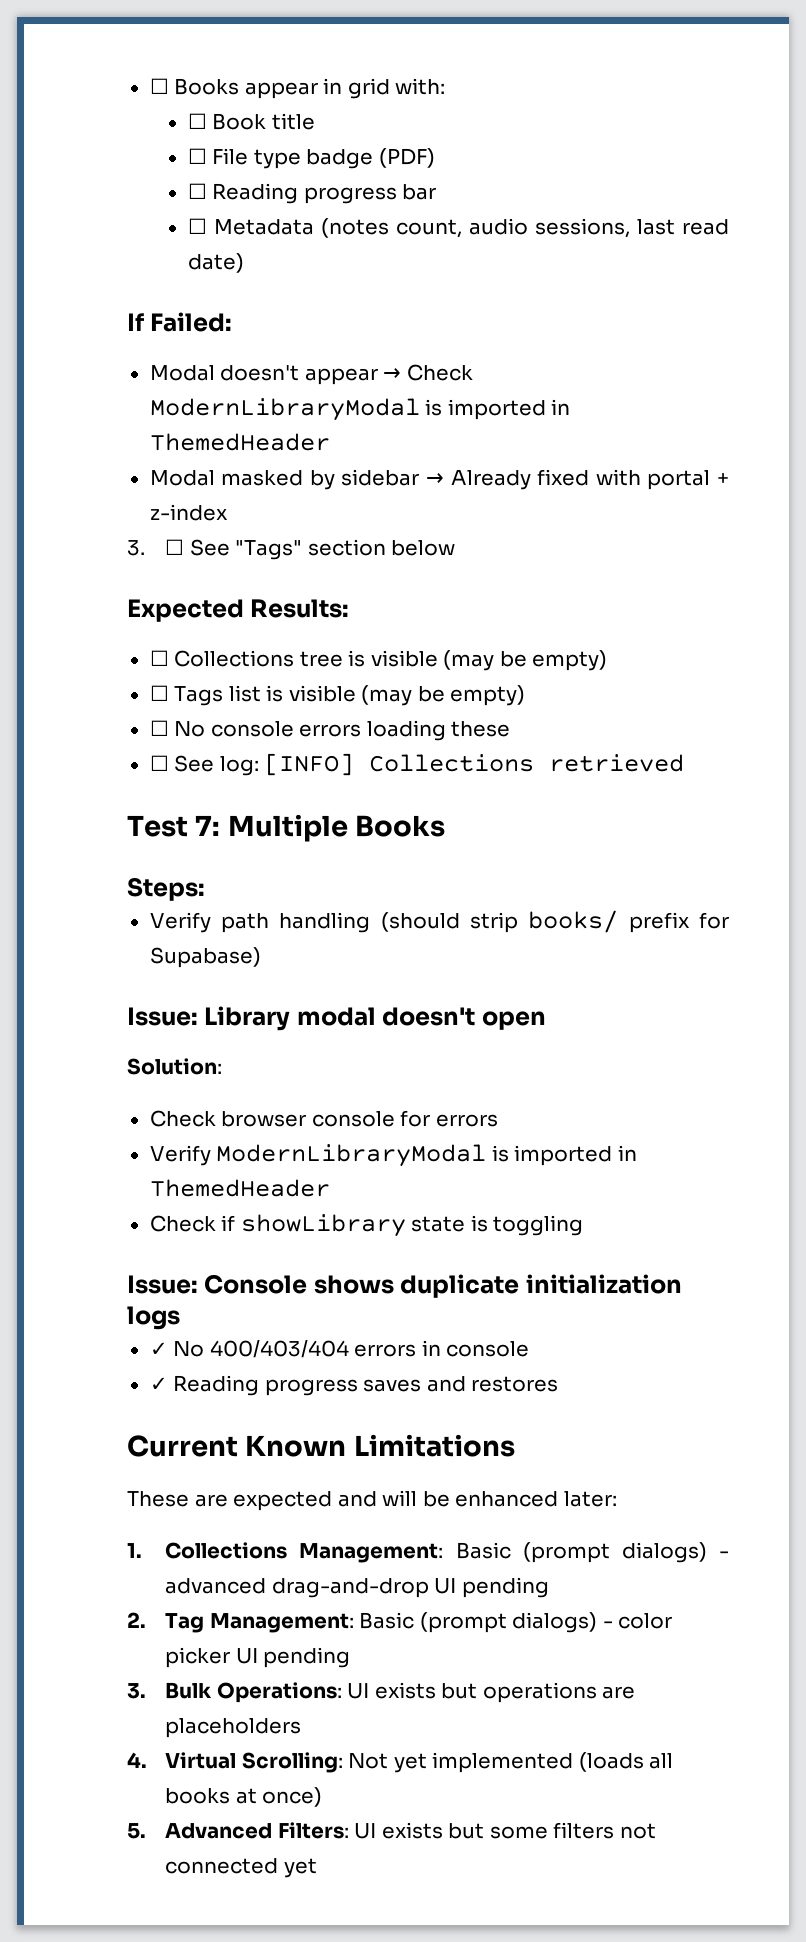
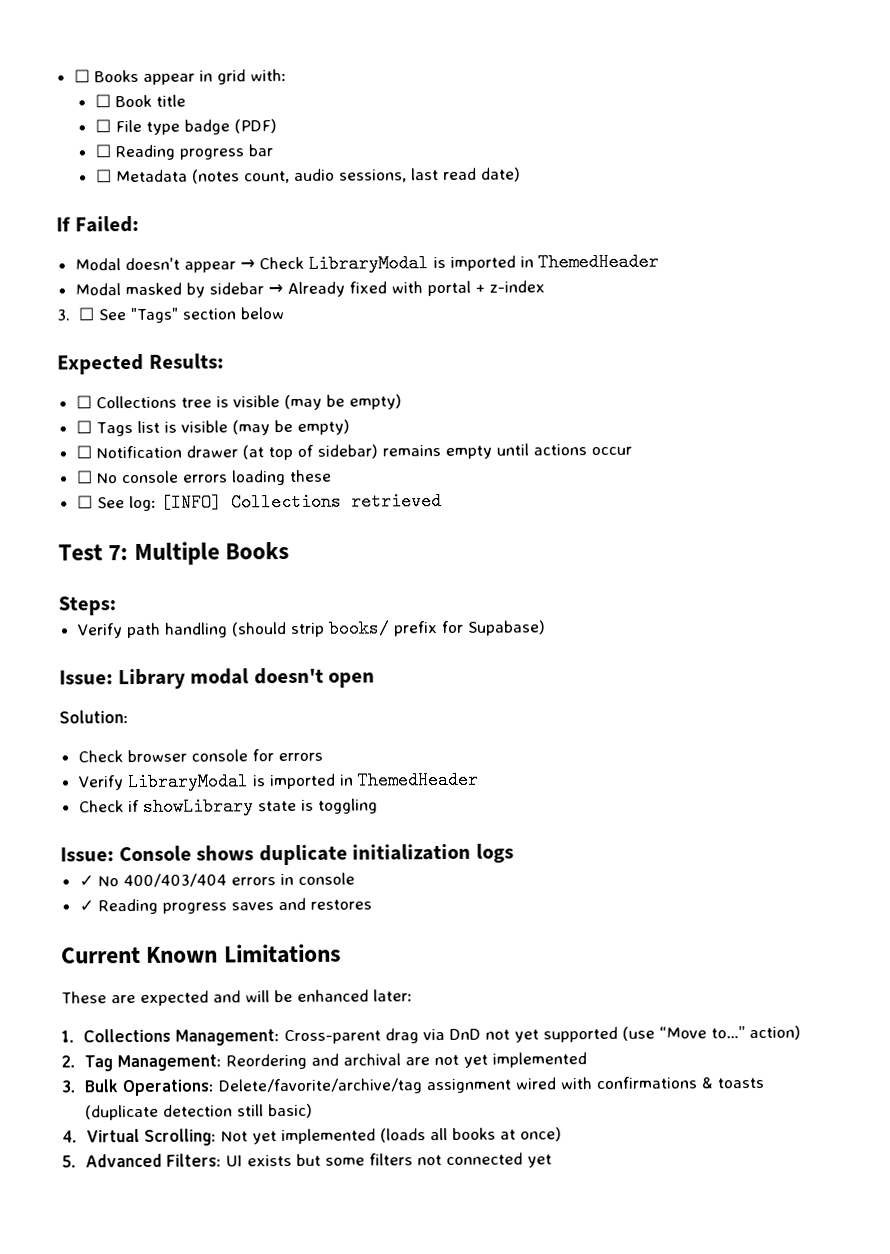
- Modal doesn't appear → Check ModernLibraryModal is imported in ThemedHeader
+ Modal doesn't appear → Check LibraryModal is imported in ThemedHeader
+ ☐ Notification drawer (at top of sidebar) remains empty until actions occur
- Verify ModernLibraryModal is imported in ThemedHeader
+ Verify LibraryModal is imported in ThemedHeader
- 1. Collections Management: Basic (prompt dialogs) - advanced drag-and-drop UI pending
- 2. Tag Management: Basic (prompt dialogs) - color picker UI pending
- 3. Bulk Operations: UI exists but operations are placeholders
+ 1. Collections Management: Cross-parent drag via DnD not yet supported (use “Move to…” action)
+ 2. Tag Management: Reordering and archival are not yet implemented
+ 3. Bulk Operations: Delete/favorite/archive/tag assignment wired with confirmations & toasts (duplicate detection still basic)

